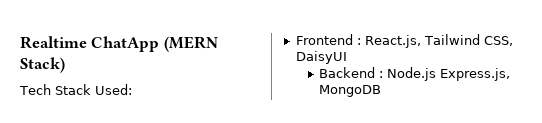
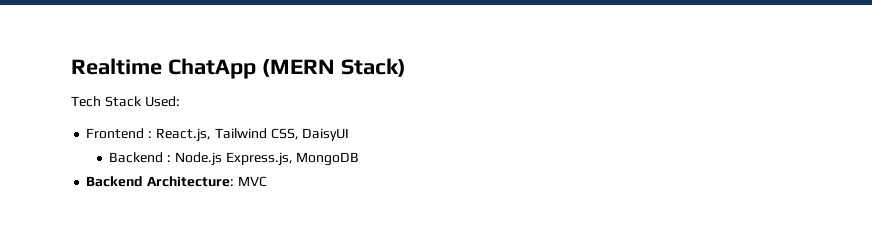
+ Backend Architecture: MVC

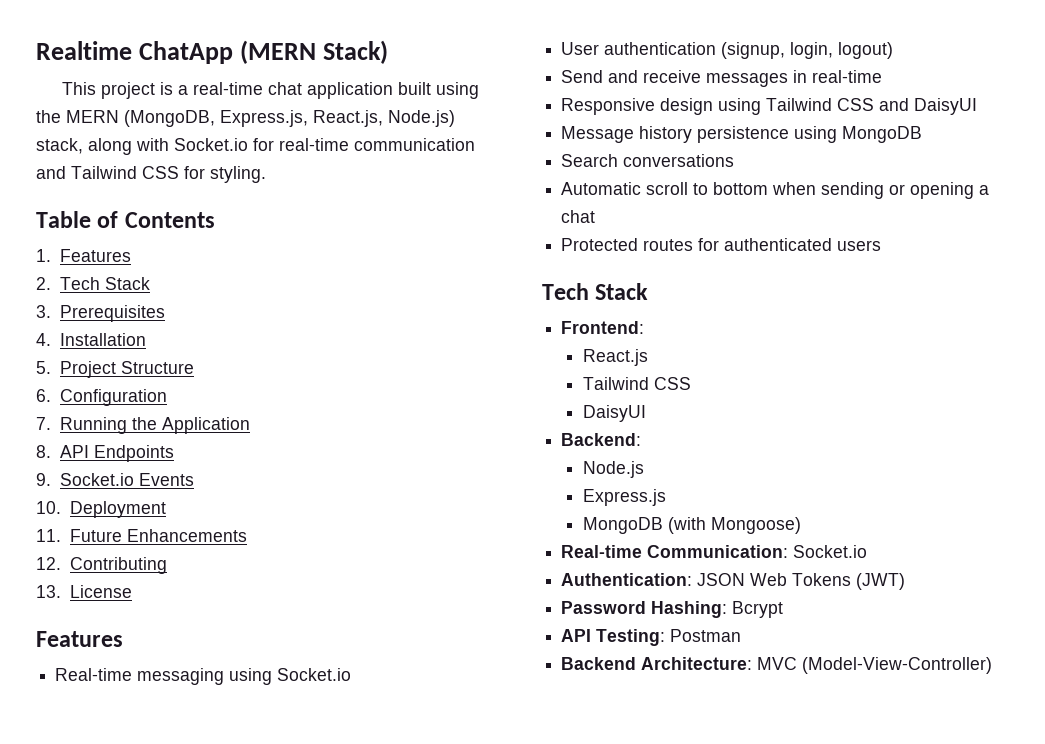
- Tech Stack Used:
- Frontend : React.js, Tailwind CSS, DaisyUI
- Backend : Node.js Express.js, MongoDB
+ This project is a real-time chat application built using the MERN (MongoDB, Express.js, React.js, Node.js) stack, along with Socket.io for real-time communication and Tailwind CSS for styling.
+ Table of Contents
+ 1. Features
+ 2. Tech Stack
+ 3. Prerequisites
+ 4. Installation
+ 5. Project Structure
+ 6. Configuration
+ 7. Running the Application
+ 8. API Endpoints
+ 9. Socket.io Events
+ 10. Deployment
+ 11. Future Enhancements
+ 12. Contributing
+ 13. License
+ Features
+ Real-time messaging using Socket.io
+ User authentication (signup, login, logout)
+ Send and receive messages in real-time
+ Responsive design using Tailwind CSS and DaisyUI
+ Message history persistence using MongoDB
+ Search conversations
+ Automatic scroll to bottom when sending or opening a chat
+ Protected routes for authenticated users
+ Tech Stack
+ Frontend:
+ React.js
+ Tailwind CSS
+ DaisyUI
+ Backend:
+ Node.js
+ Express.js
+ MongoDB (with Mongoose)
+ Real-time Communication: Socket.io
+ Authentication: JSON Web Tokens (JWT)
+ Password Hashing: Bcrypt
+ API Testing: Postman
- Backend Architecture: MVC
+ Backend Architecture: MVC (Model-View-Controller)

